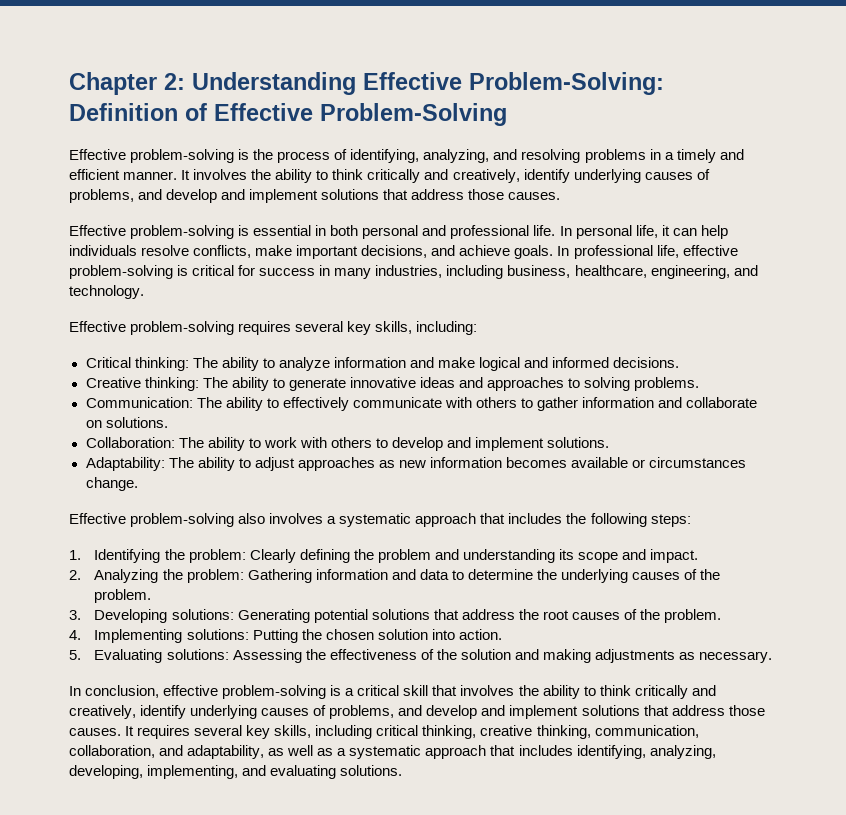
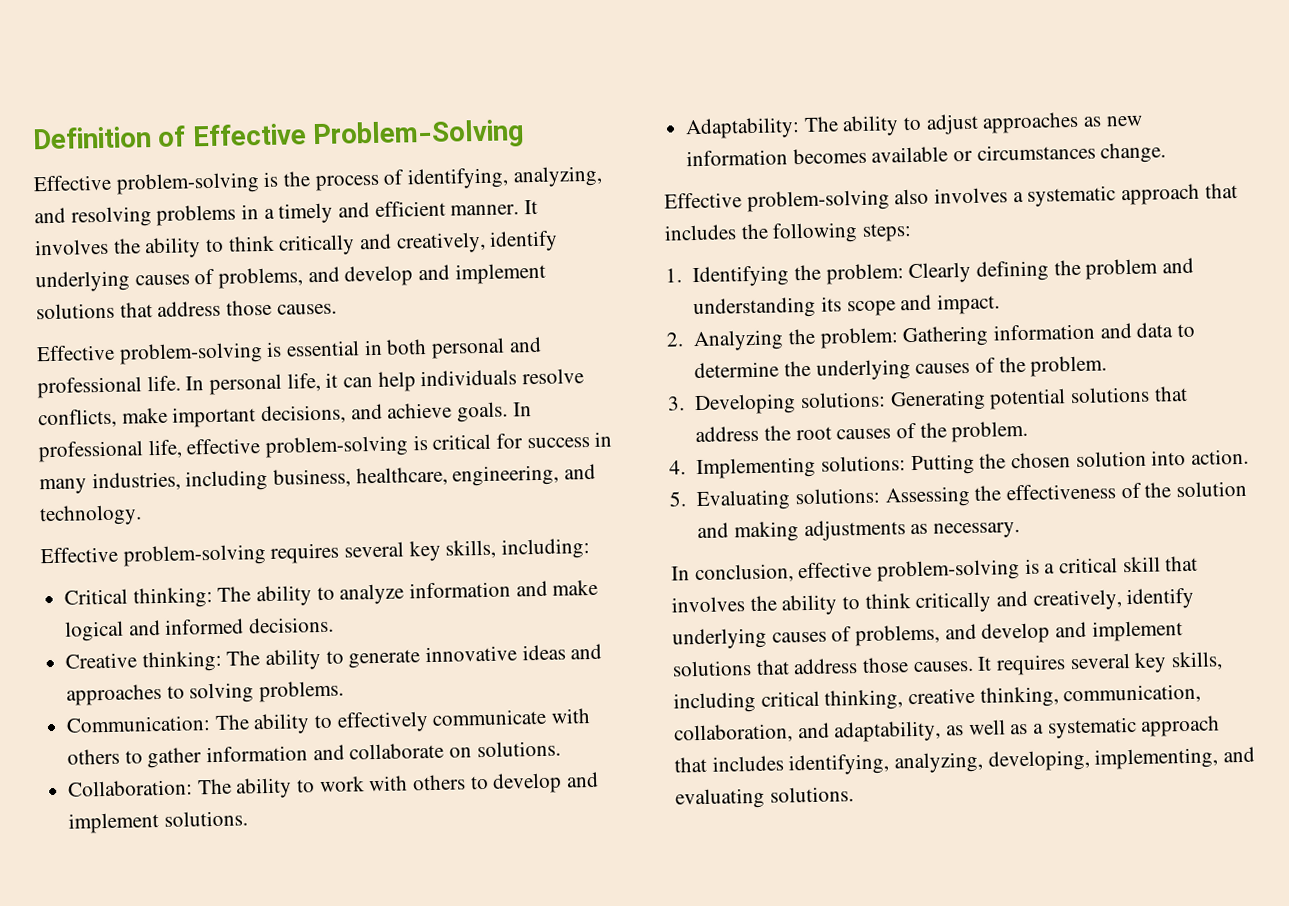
- Chapter 2: Understanding Effective Problem-Solving: Definition of Effective Problem-Solving
+ Definition of Effective Problem-Solving

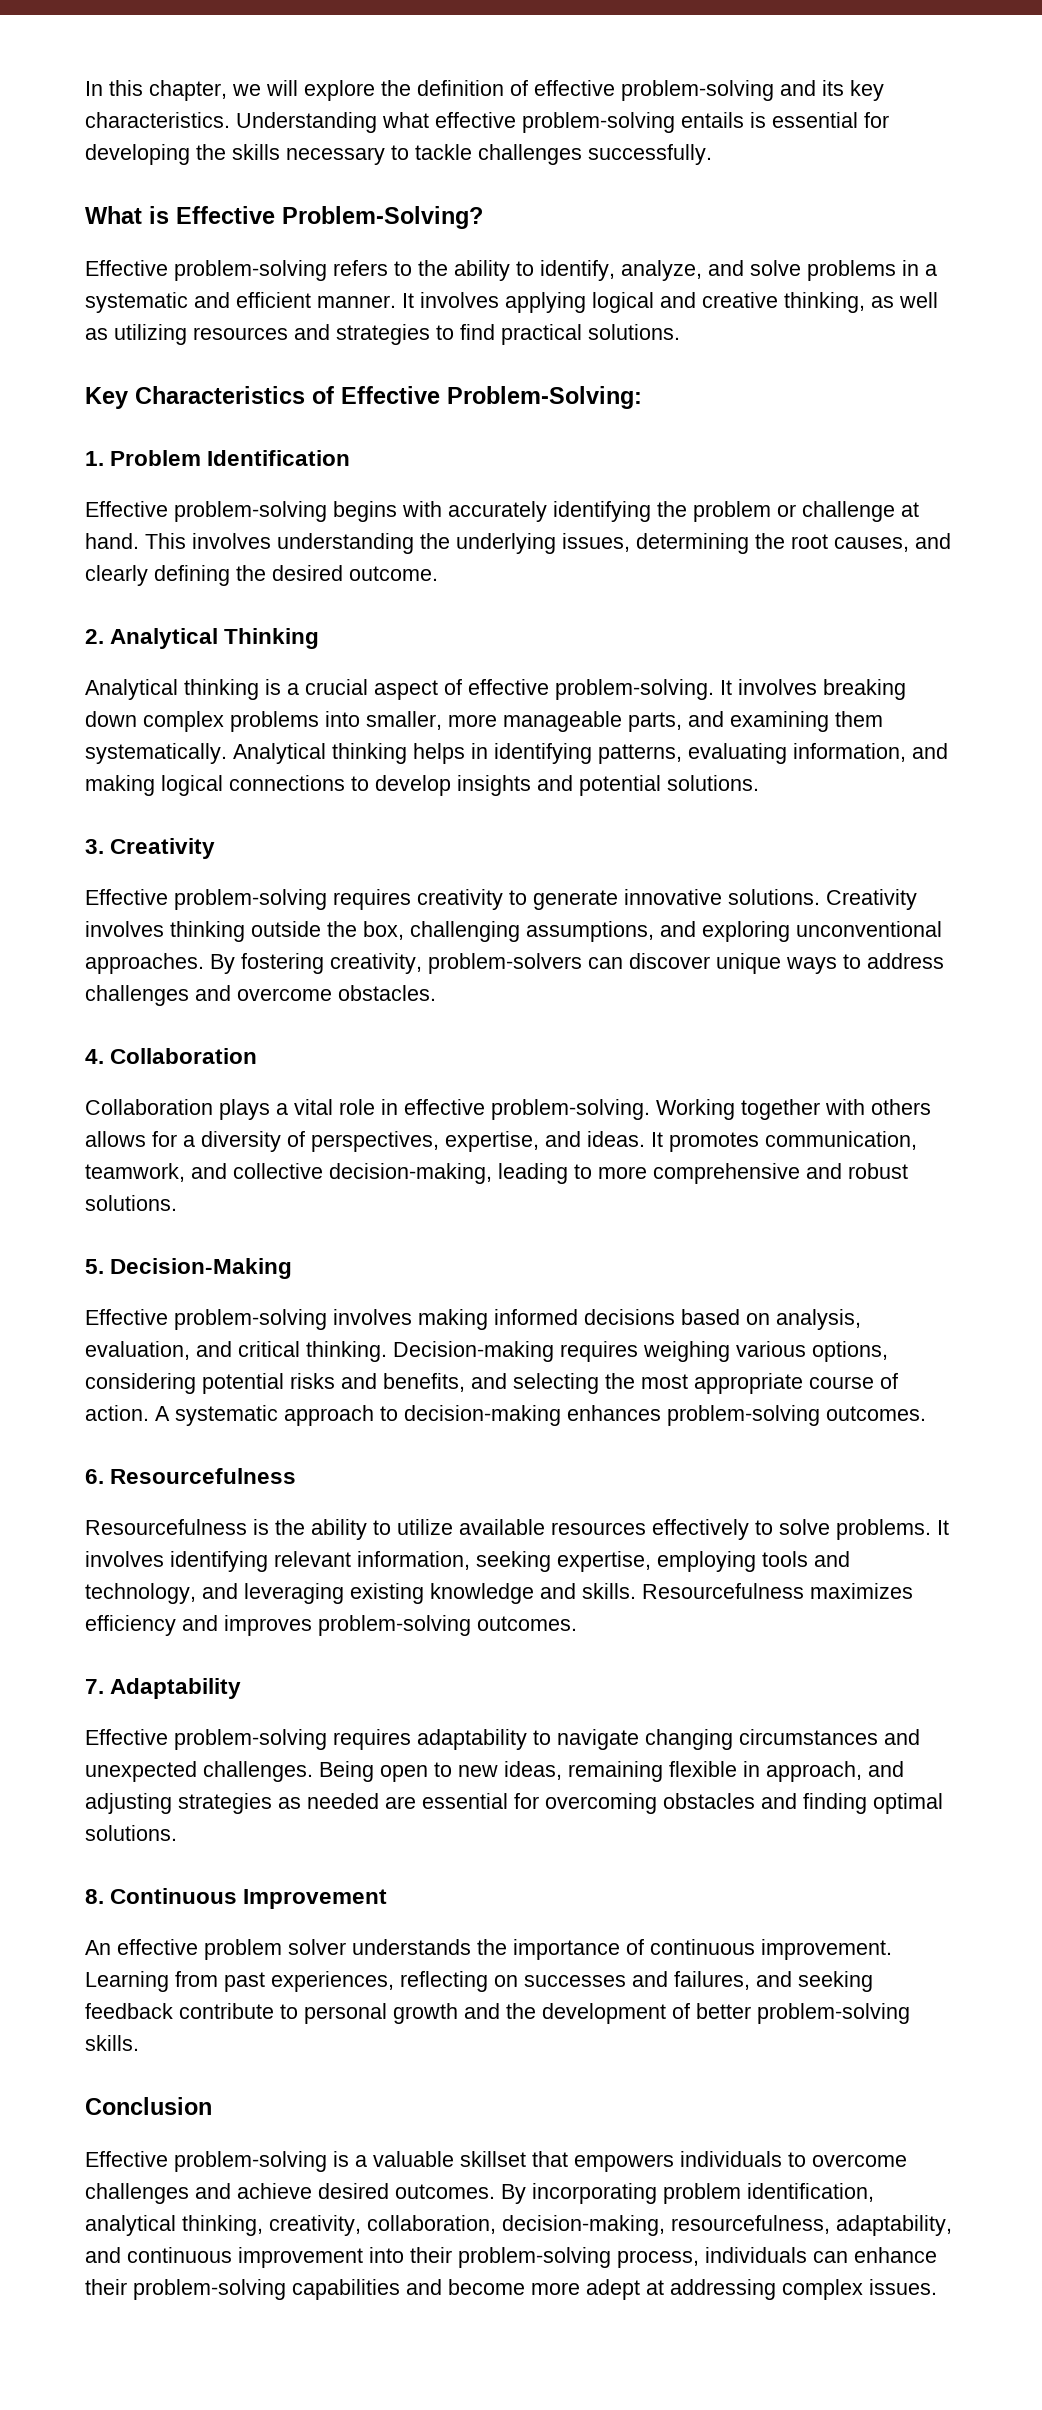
- Definition of Effective Problem-Solving
- Effective problem-solving is the process of identifying, analyzing, and resolving problems in a timely and efficient manner.
+ In this chapter, we will explore the definition of effective problem-solving and its key characteristics. Understanding what effective problem-solving entails is essential for developing the skills necessary to tackle challenges successfully.
+ What is Effective Problem-Solving?
+ Effective problem-solving refers to the ability to identify, analyze, and solve problems in a systematic and efficient manner.
- It involves the ability to think critically and creatively, identify underlying causes of problems, and develop and implement solutions that address those causes.
- Effective problem-solving is essential in both personal and professional life. In personal life, it can help individuals resolve conflicts, make important decisions, and achieve goals. In professional life, effective problem-solving is critical for success in many industries, including business, healthcare, engineering, and technology.
- Effective problem-solving requires several key skills, including:
- Critical thinking: The ability to analyze information and make logical and informed decisions.
- Creative thinking: The ability to generate innovative ideas and approaches to solving problems.
- Communication: The ability to effectively communicate with others to gather information and collaborate on solutions.
- Collaboration: The ability to work with others to develop and implement solutions.
- Adaptability: The ability to adjust approaches as new information becomes available or circumstances change.
- Effective problem-solving also involves a systematic approach that includes the following steps:
- 1. Identifying the problem: Clearly defining the problem and understanding its scope and impact.
- 2. Analyzing the problem: Gathering information and data to determine the underlying causes of the problem.
- 3. Developing solutions: Generating potential solutions that address the root causes of the problem.
- 4. Implementing solutions: Putting the chosen solution into action.
- 5. Evaluating solutions: Assessing the effectiveness of the solution and making adjustments as necessary.
- In conclusion, effective problem-solving is a critical skill that involves the ability to think critically and creatively, identify underlying causes of problems, and develop and implement solutions that address those causes. It requires several key skills, including critical thinking, creative thinking, communication, collaboration, and adaptability, as well as a systematic approach that includes identifying, analyzing, developing, implementing, and evaluating solutions.
+ It involves applying logical and creative thinking, as well as utilizing resources and strategies to find practical solutions.
+ Key Characteristics of Effective Problem-Solving:
+ 1. Problem Identification
+ Effective problem-solving begins with accurately identifying the problem or challenge at hand. This involves understanding the underlying issues, determining the root causes, and clearly defining the desired outcome.
+ 2. Analytical Thinking
+ Analytical thinking is a crucial aspect of effective problem-solving. It involves breaking down complex problems into smaller, more manageable parts, and examining them systematically. Analytical thinking helps in identifying patterns, evaluating information, and making logical connections to develop insights and potential solutions.
+ 3. Creativity
+ Effective problem-solving requires creativity to generate innovative solutions. Creativity involves thinking outside the box, challenging assumptions, and exploring unconventional approaches. By fostering creativity, problem-solvers can discover unique ways to address challenges and overcome obstacles.
+ 4. Collaboration
+ Collaboration plays a vital role in effective problem-solving. Working together with others allows for a diversity of perspectives, expertise, and ideas. It promotes communication, teamwork, and collective decision-making, leading to more comprehensive and robust solutions.
+ 5. Decision-Making
+ Effective problem-solving involves making informed decisions based on analysis, evaluation, and critical thinking. Decision-making requires weighing various options, considering potential risks and benefits, and selecting the most appropriate course of action. A systematic approach to decision-making enhances problem-solving outcomes.
+ 6. Resourcefulness
+ Resourcefulness is the ability to utilize available resources effectively to solve problems. It involves identifying relevant information, seeking expertise, employing tools and technology, and leveraging existing knowledge and skills. Resourcefulness maximizes efficiency and improves problem-solving outcomes.
+ 7. Adaptability
+ Effective problem-solving requires adaptability to navigate changing circumstances and unexpected challenges. Being open to new ideas, remaining flexible in approach, and adjusting strategies as needed are essential for overcoming obstacles and finding optimal solutions.
+ 8. Continuous Improvement
+ An effective problem solver understands the importance of continuous improvement. Learning from past experiences, reflecting on successes and failures, and seeking feedback contribute to personal growth and the development of better problem-solving skills.
+ Conclusion
+ Effective problem-solving is a valuable skillset that empowers individuals to overcome challenges and achieve desired outcomes. By incorporating problem identification, analytical thinking, creativity, collaboration, decision-making, resourcefulness, adaptability, and continuous improvement into their problem-solving process, individuals can enhance their problem-solving capabilities and become more adept at addressing complex issues.

